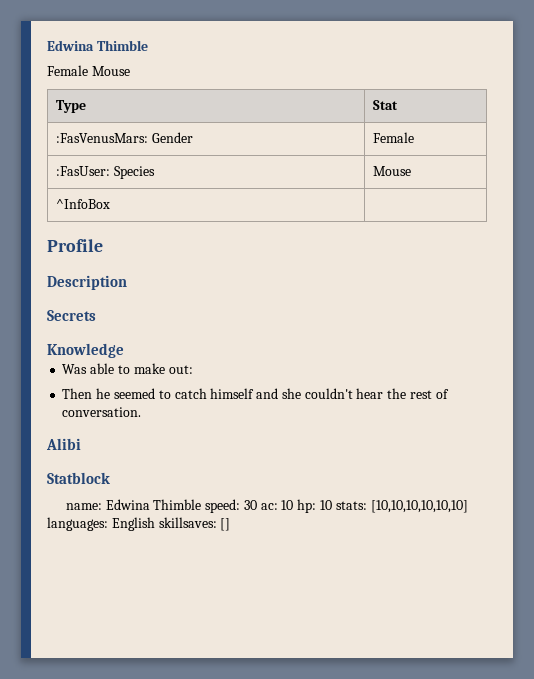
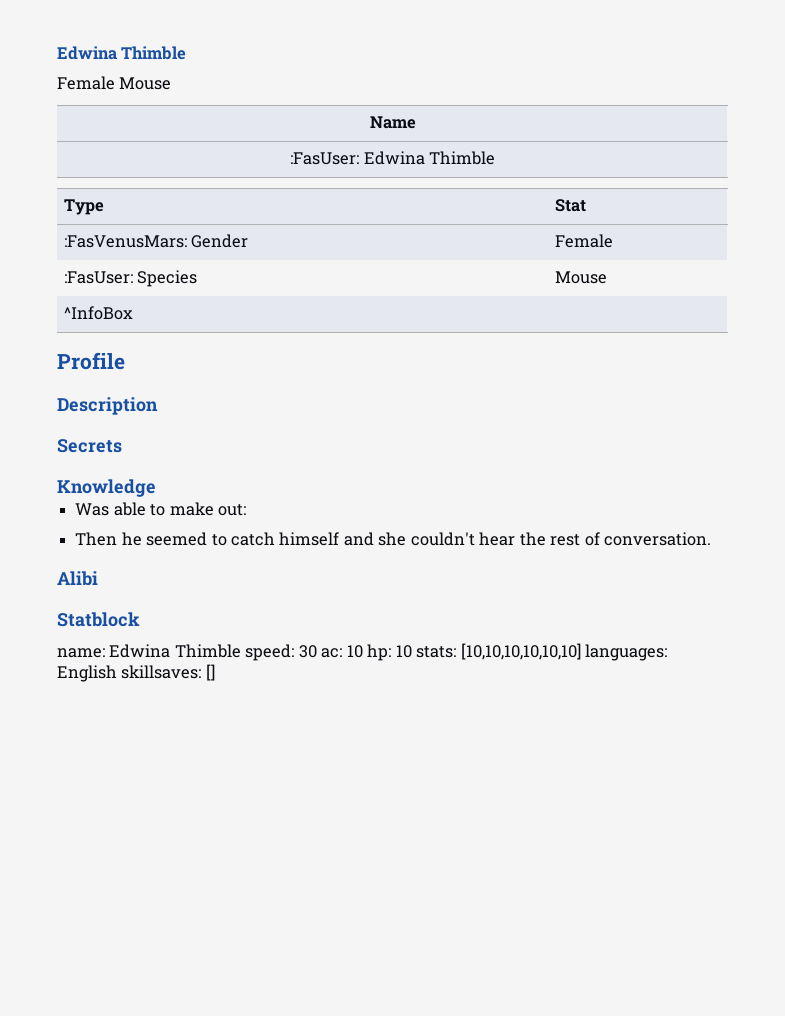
+ Name
+ :FasUser: Edwina Thimble

